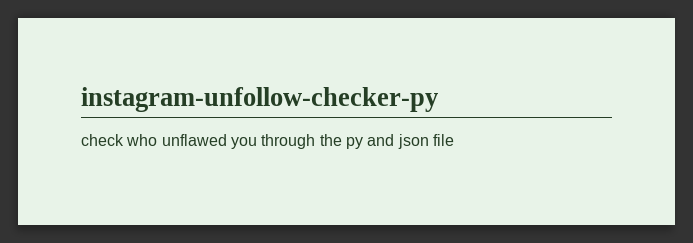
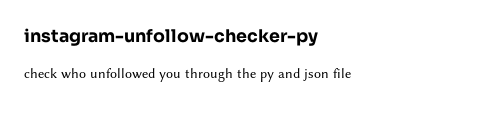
- check who unflawed you through the py and json file
+ check who unfollowed you through the py and json file

